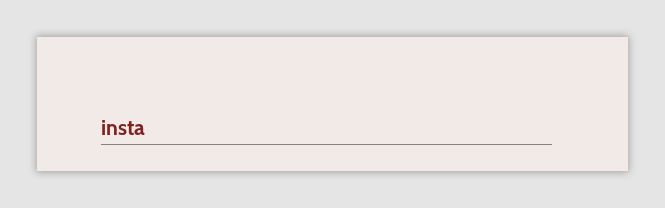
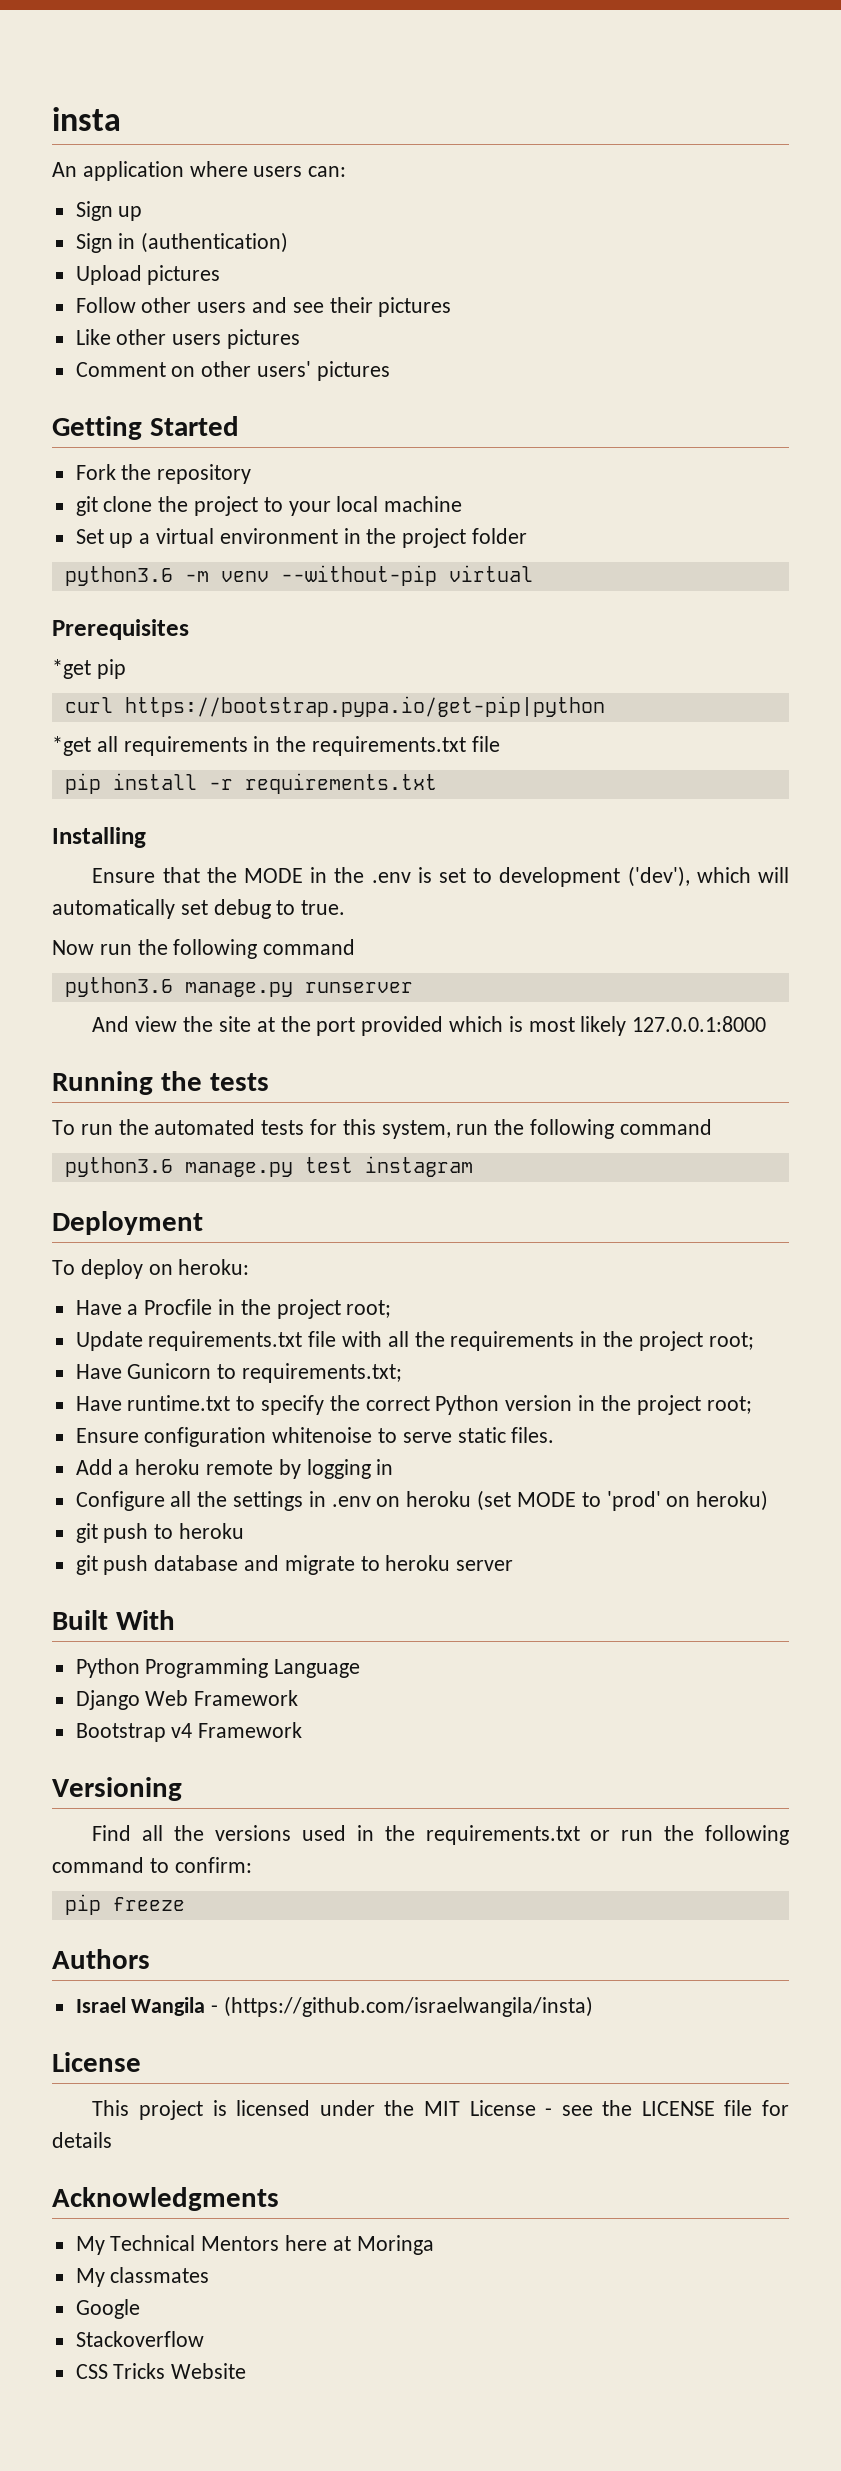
+ An application where users can:
+ Sign up
+ Sign in (authentication)
+ Upload pictures
+ Follow other users and see their pictures
+ Like other users pictures
+ Comment on other users' pictures
+ Getting Started
+ Fork the repository
+ git clone the project to your local machine
+ Set up a virtual environment in the project folder
+ python3.6 -m venv --without-pip virtual
+ Prerequisites
+ *get pip
+ curl https://bootstrap.pypa.io/get-pip|python
+ *get all requirements in the requirements.txt file
+ pip install -r requirements.txt
+ Installing
+ Ensure that the MODE in the .env is set to development ('dev'), which will automatically set debug to true.
+ Now run the following command
+ python3.6 manage.py runserver
+ And view the site at the port provided which is most likely 127.0.0.1:8000
+ Running the tests
+ To run the automated tests for this system, run the following command
+ python3.6 manage.py test instagram
+ Deployment
+ To deploy on heroku:
+ Have a Procfile in the project root;
+ Update requirements.txt file with all the requirements in the project root;
+ Have Gunicorn to requirements.txt;
+ Have runtime.txt to specify the correct Python version in the project root;
+ Ensure configuration whitenoise to serve static files.
+ Add a heroku remote by logging in
+ Configure all the settings in .env on heroku (set MODE to 'prod' on heroku)
+ git push to heroku
+ git push database and migrate to heroku server
+ Built With
+ Python Programming Language
+ Django Web Framework
+ Bootstrap v4 Framework
+ Versioning
+ Find all the versions used in the requirements.txt or run the following command to confirm:
+ pip freeze
+ Authors
+ Israel Wangila - (https://github.com/israelwangila/insta)
+ License
+ This project is licensed under the MIT License - see the LICENSE file for details
+ Acknowledgments
+ My Technical Mentors here at Moringa
+ My classmates
+ Google
+ Stackoverflow
+ CSS Tricks Website

